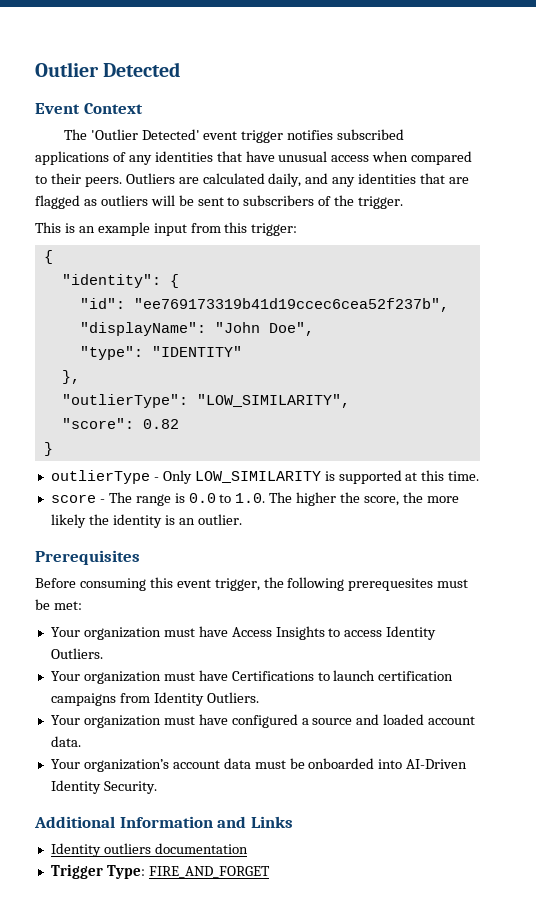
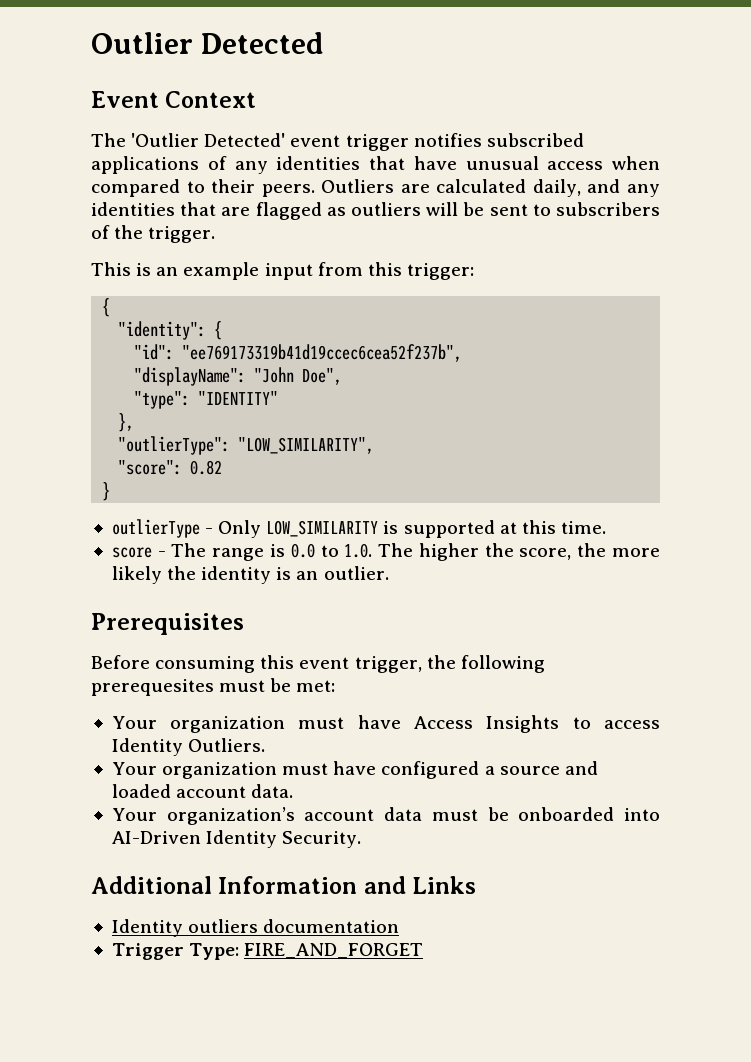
- Your organization must have Certifications to launch certification campaigns from Identity Outliers.

